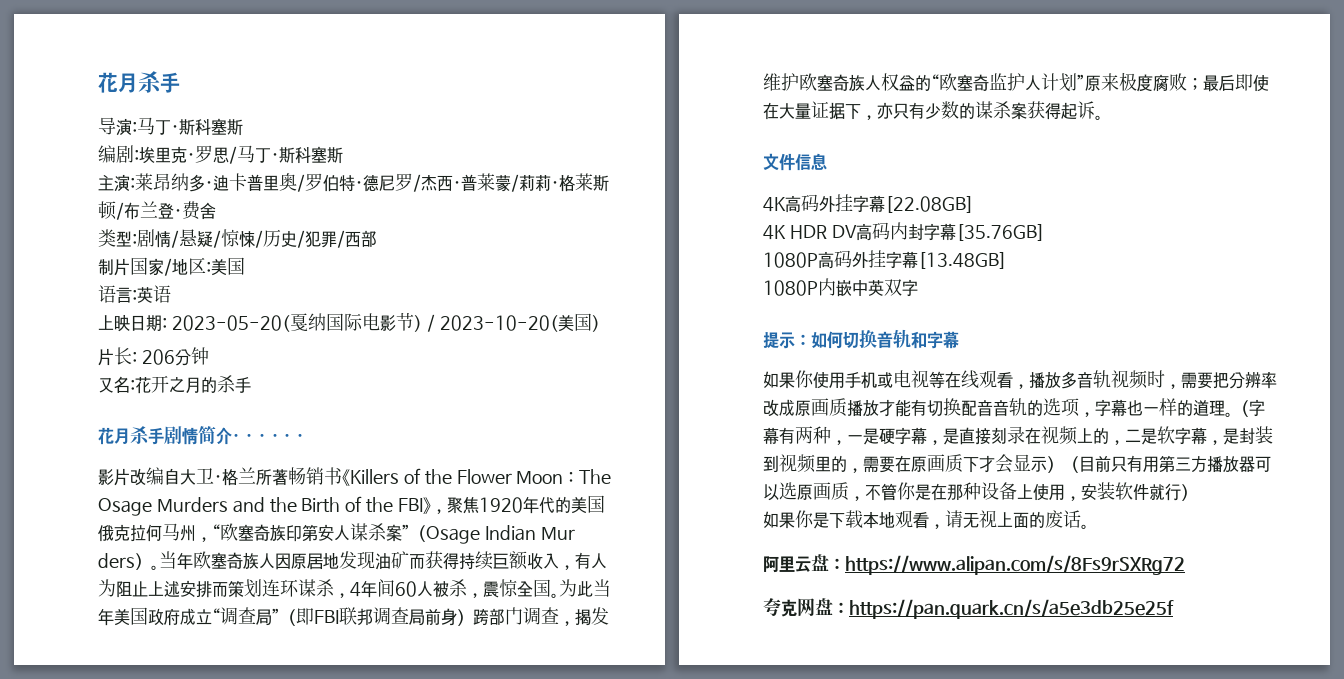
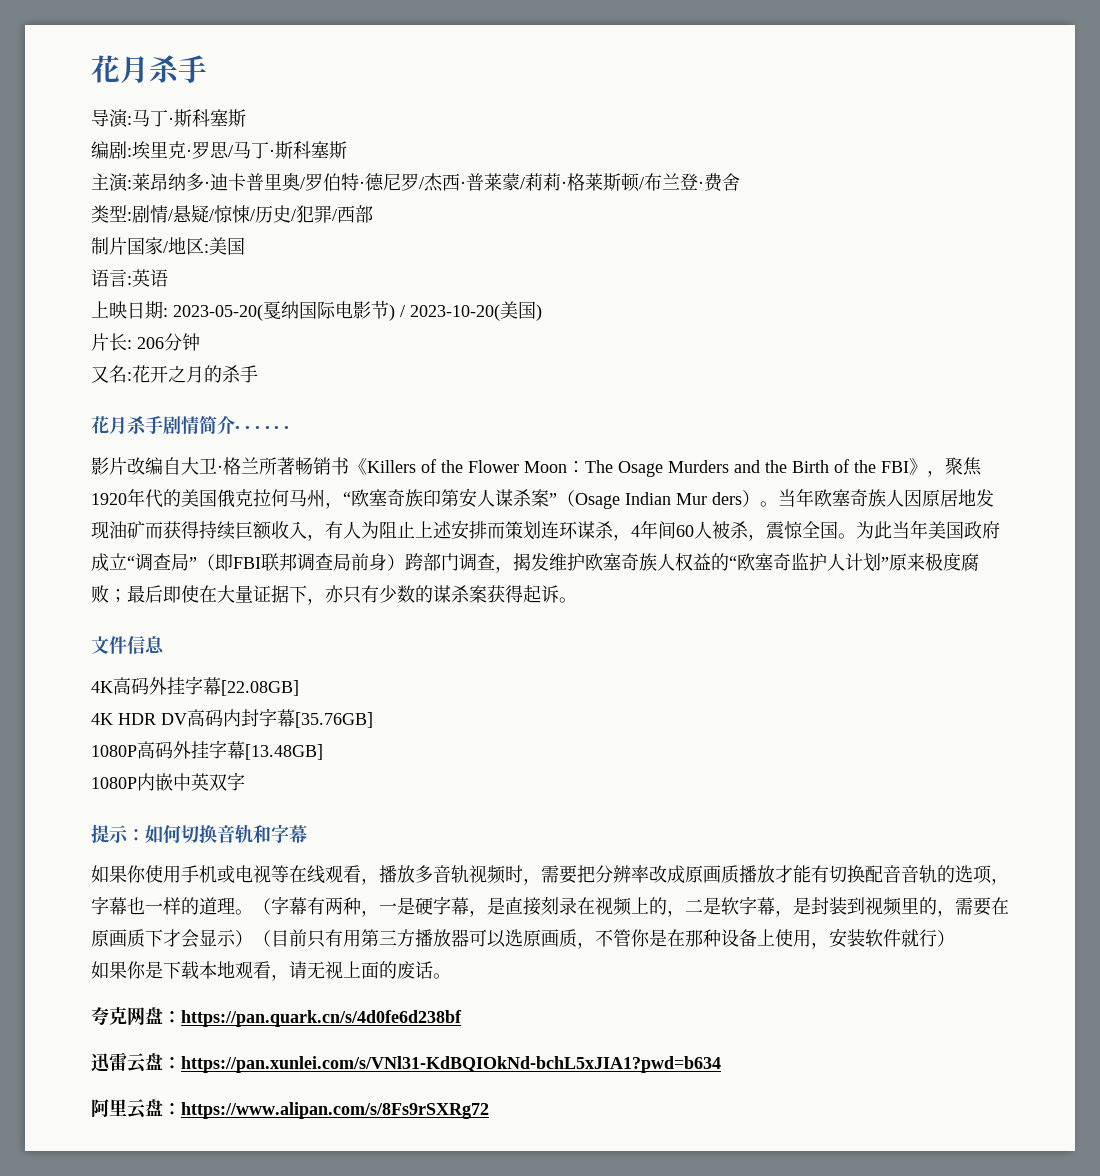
+ 夸克网盘：https://pan.quark.cn/s/4d0fe6d238bf
+ 迅雷云盘：https://pan.xunlei.com/s/VNl31-KdBQIOkNd-bchL5xJIA1?pwd=b634
- 夸克网盘：https://pan.quark.cn/s/a5e3db25e25f

